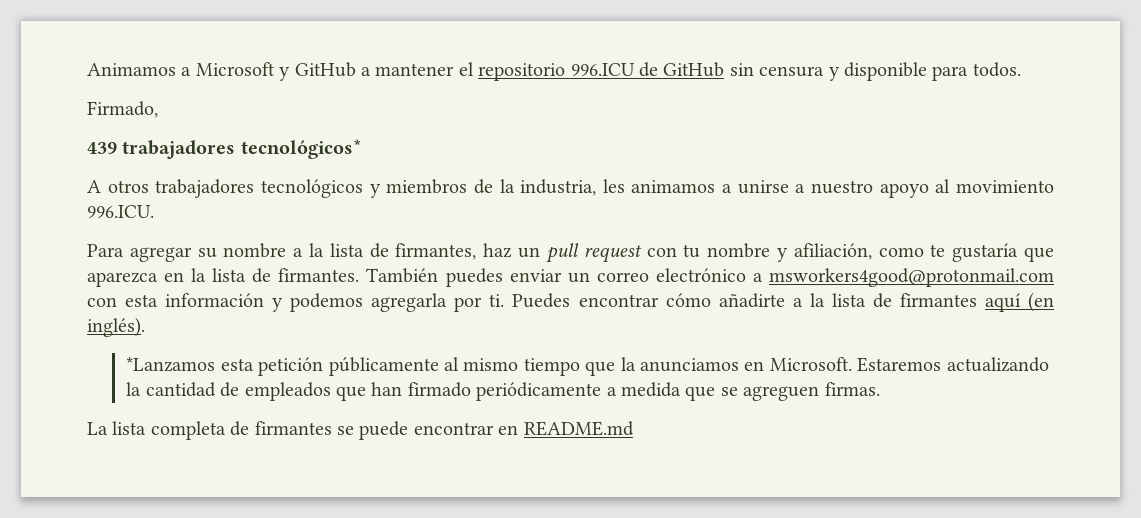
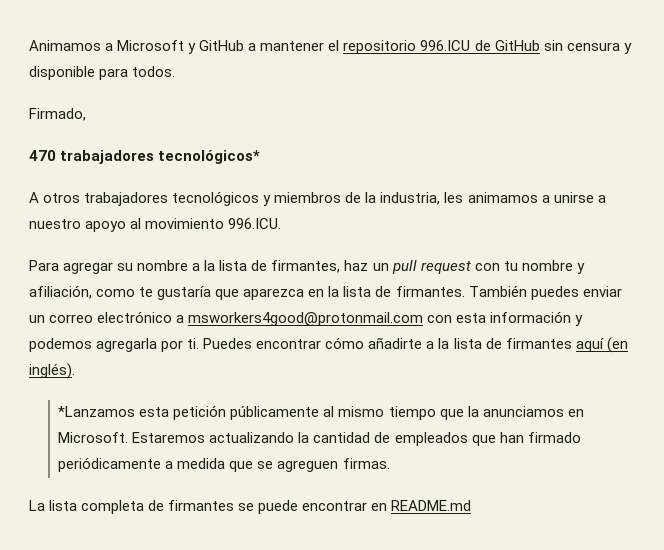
- 439 trabajadores tecnológicos*
+ 470 trabajadores tecnológicos*

